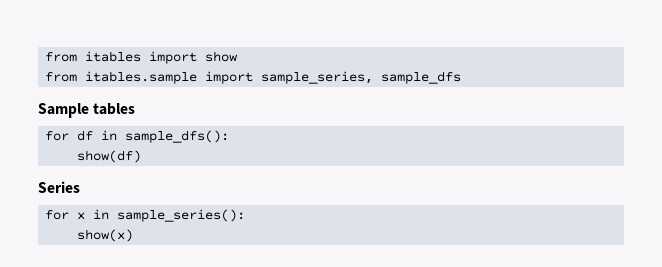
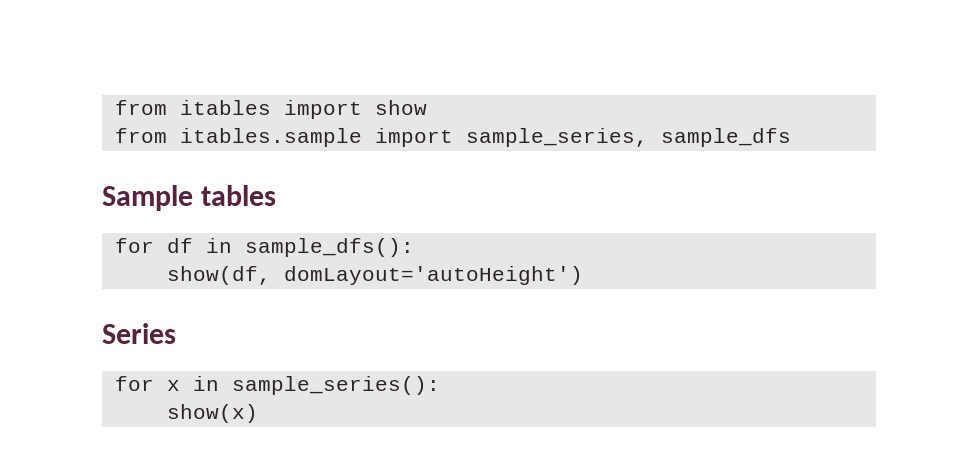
- show(df)
+ show(df, domLayout='autoHeight')

